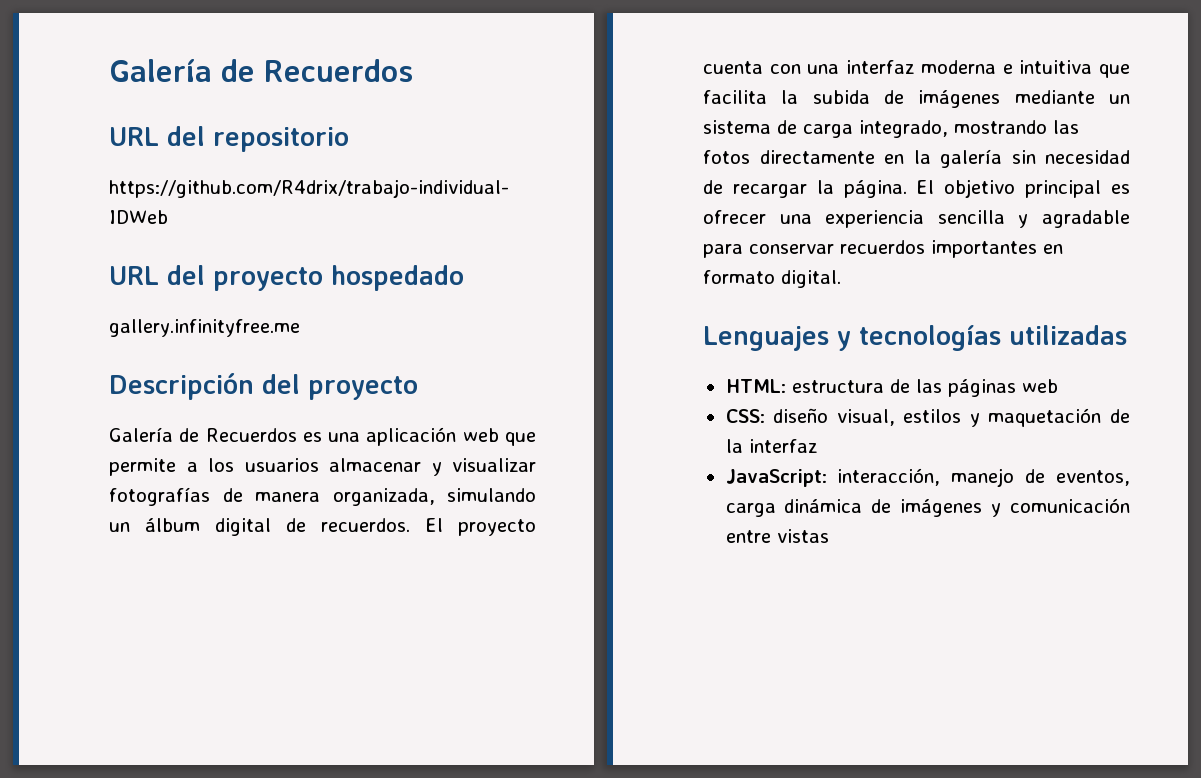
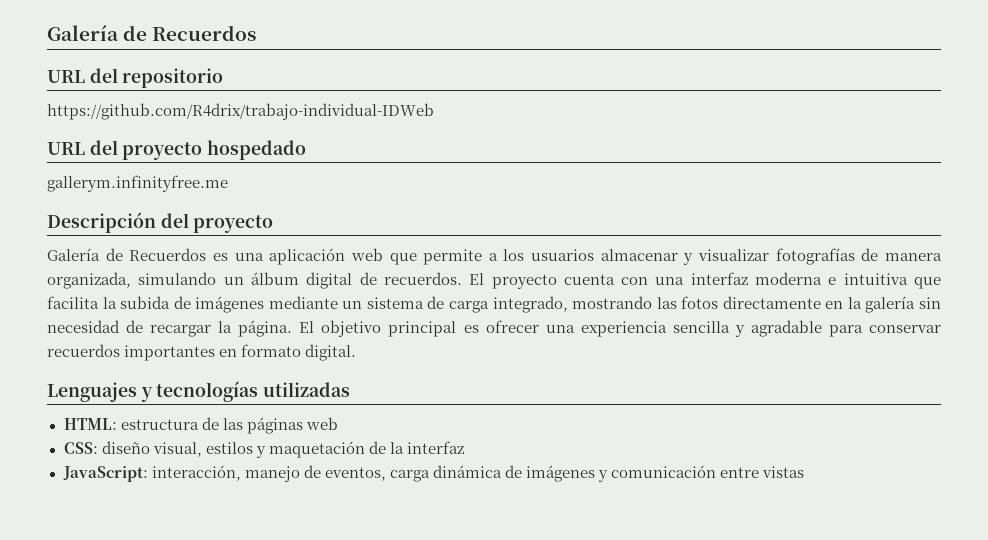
- gallery.infinityfree.me
+ gallerym.infinityfree.me

